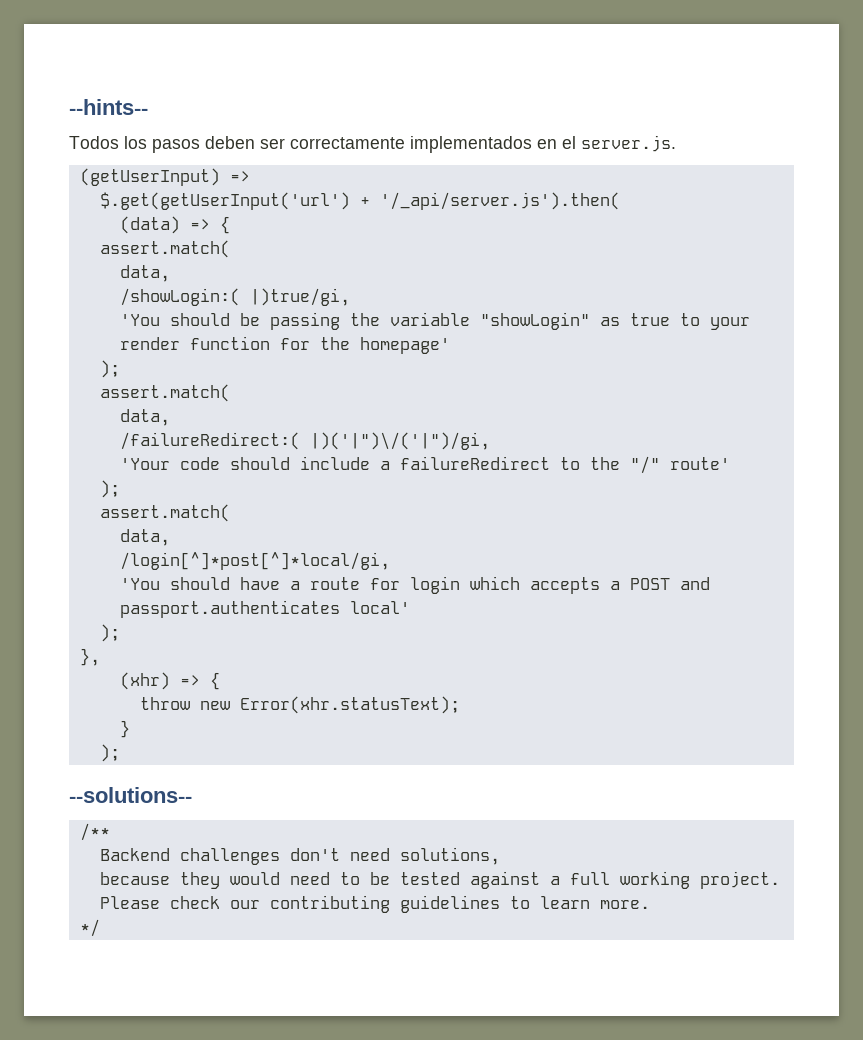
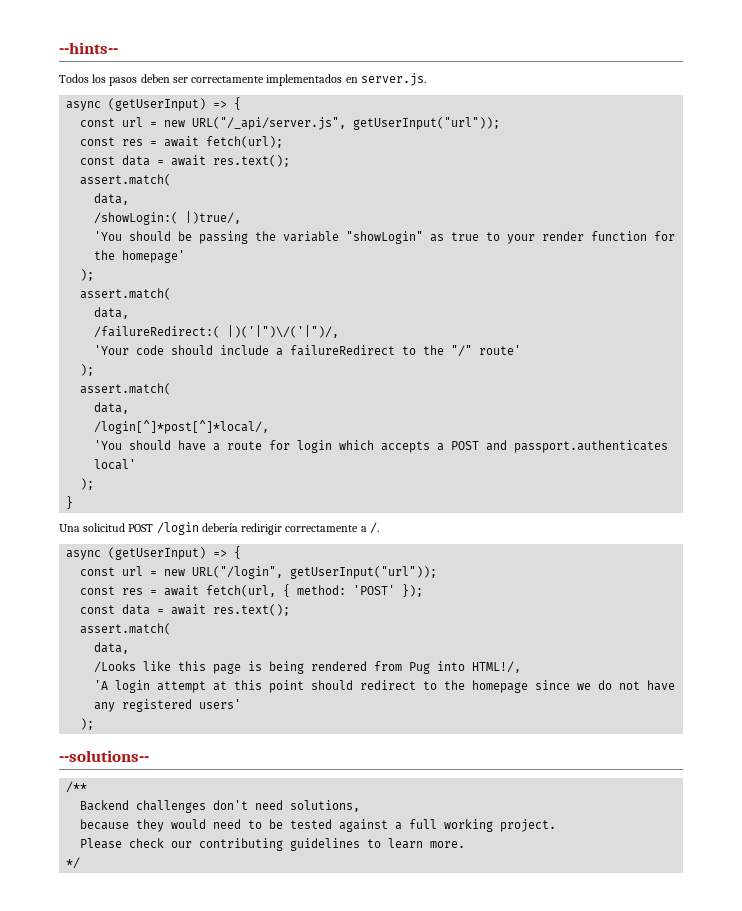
- Todos los pasos deben ser correctamente implementados en el server.js.
- (getUserInput) =>
- $.get(getUserInput('url') + '/_api/server.js').then(
- (data) => {
+ Todos los pasos deben ser correctamente implementados en server.js.
+ async (getUserInput) => {
+ const url = new URL("/_api/server.js", getUserInput("url"));
+ const res = await fetch(url);
+ const data = await res.text();
- /showLogin:( |)true/gi,
+ /showLogin:( |)true/,
- /failureRedirect:( |)('|")\/('|")/gi,
+ /failureRedirect:( |)('|")\/('|")/,
- /login[^]*post[^]*local/gi,
+ /login[^]*post[^]*local/,
- },
- (xhr) => {
- throw new Error(xhr.statusText);
  }
+ Una solicitud POST /login debería redirigir correctamente a /.
+ async (getUserInput) => {
+ const url = new URL("/login", getUserInput("url"));
+ const res = await fetch(url, { method: 'POST' });
+ const data = await res.text();
+ assert.match(
+ data,
+ /Looks like this page is being rendered from Pug into HTML!/,
+ 'A login attempt at this point should redirect to the homepage since we do not have any registered users'

